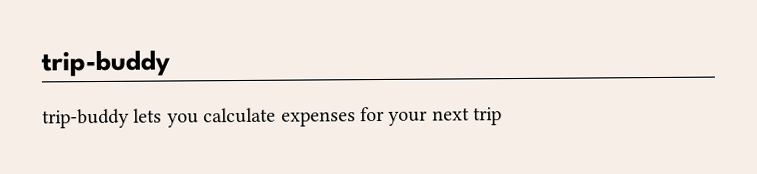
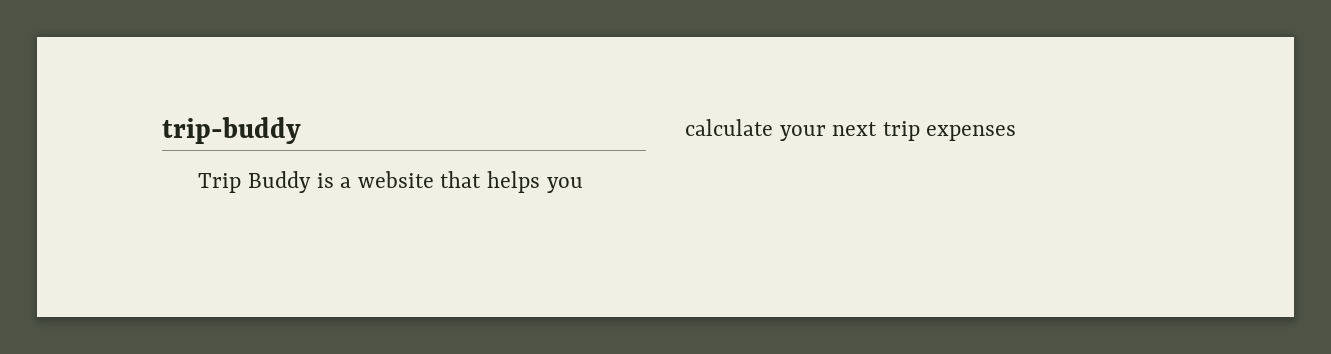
- trip-buddy lets you calculate expenses for your next trip
+ Trip Buddy is a website that helps you calculate your next trip expenses

